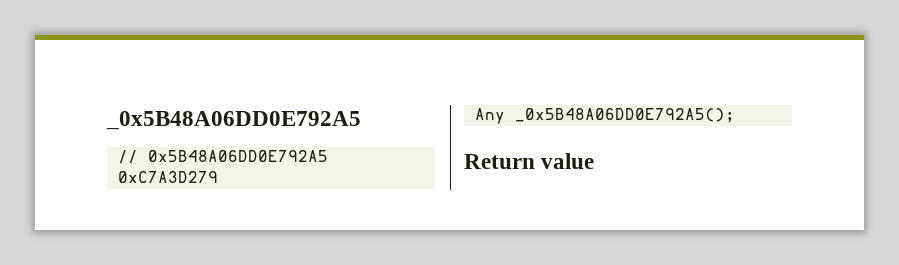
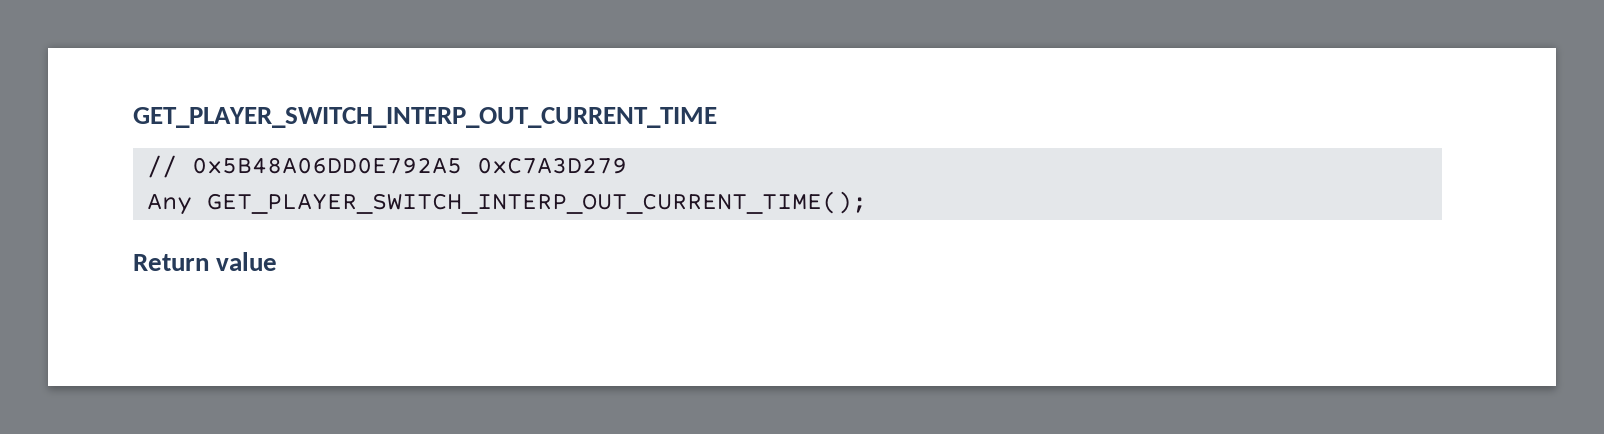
- _0x5B48A06DD0E792A5
+ GET_PLAYER_SWITCH_INTERP_OUT_CURRENT_TIME
- Any _0x5B48A06DD0E792A5();
+ Any GET_PLAYER_SWITCH_INTERP_OUT_CURRENT_TIME();

